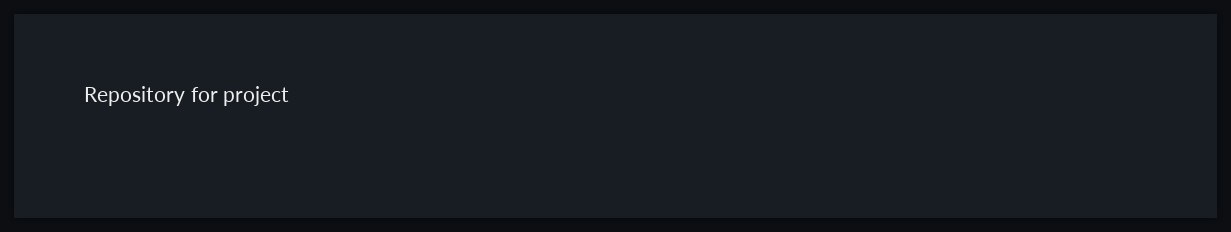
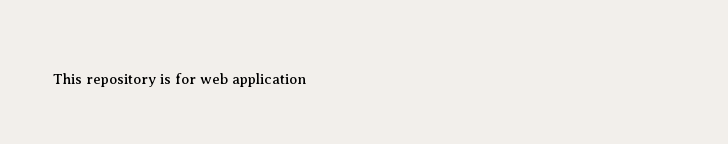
- Repository for project
+ This repository is for web application

